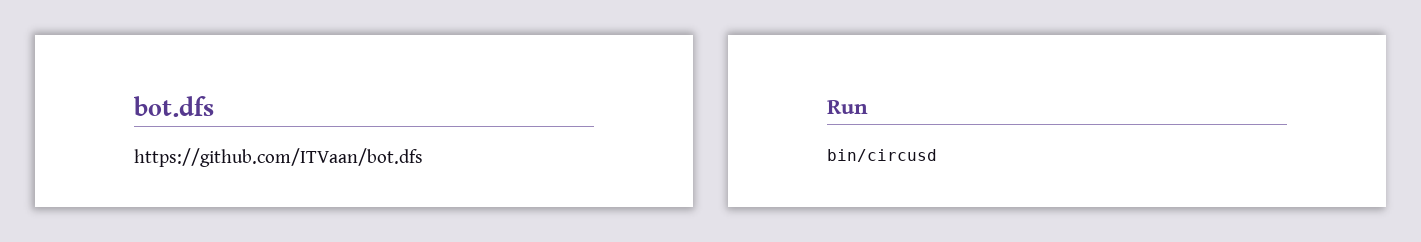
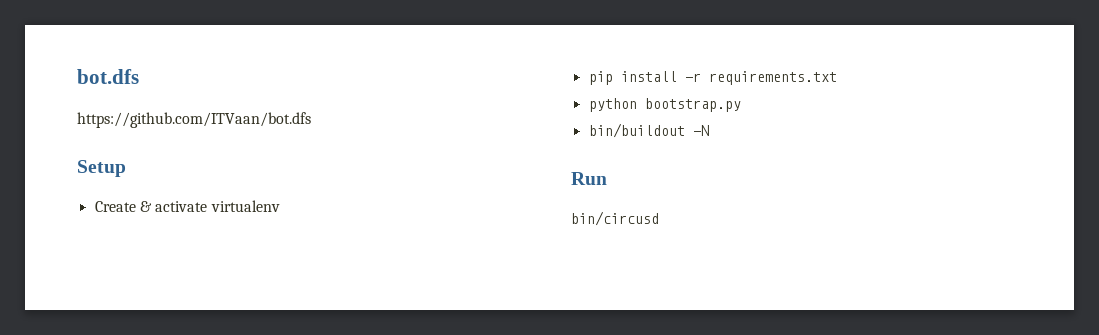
+ Setup
+ Create & activate virtualenv
+ pip install -r requirements.txt
+ python bootstrap.py
+ bin/buildout -N

